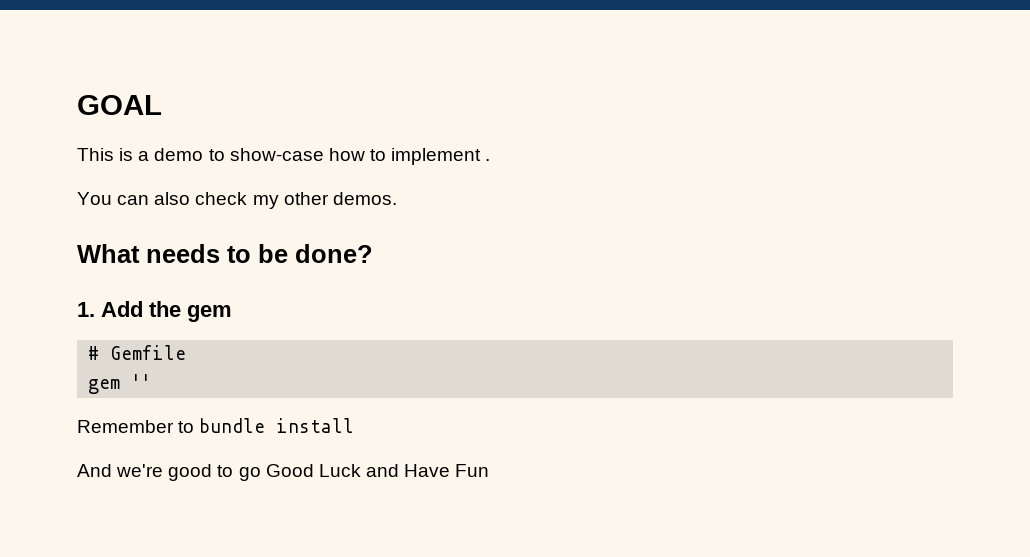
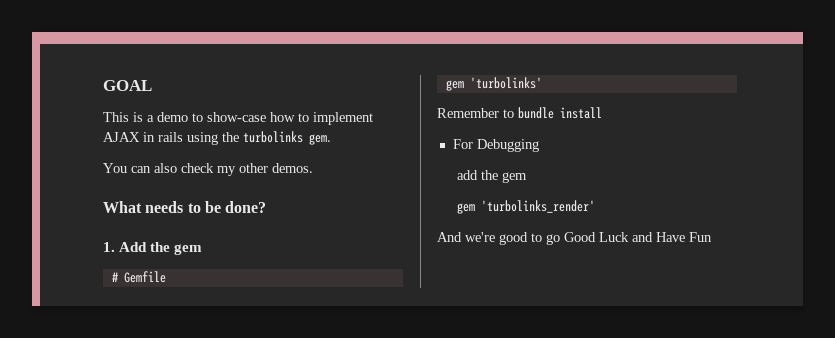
- This is a demo to show-case how to implement .
+ This is a demo to show-case how to implement AJAX in rails using the turbolinks gem.
- gem ''
+ gem 'turbolinks'
+ For Debugging
+ add the gem
+ gem 'turbolinks_render'

